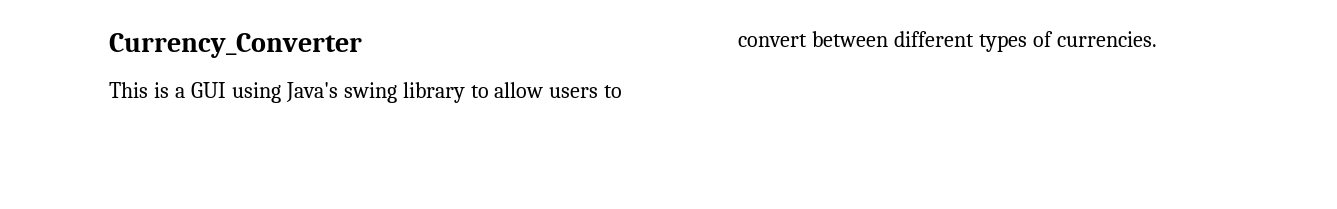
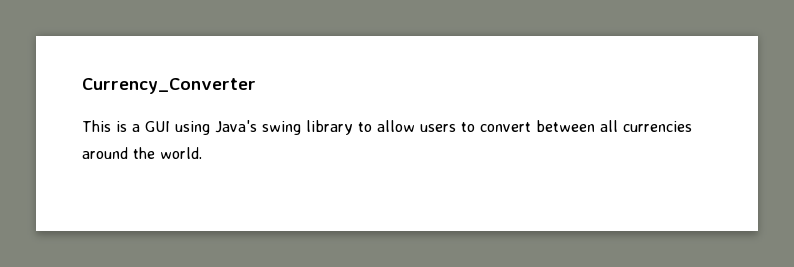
- This is a GUI using Java's swing library to allow users to convert between different types of currencies.
+ This is a GUI using Java's swing library to allow users to convert between all currencies around the world.

